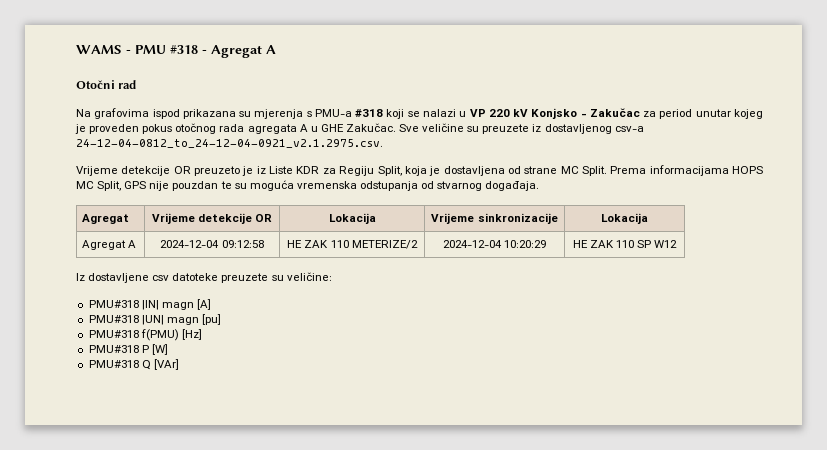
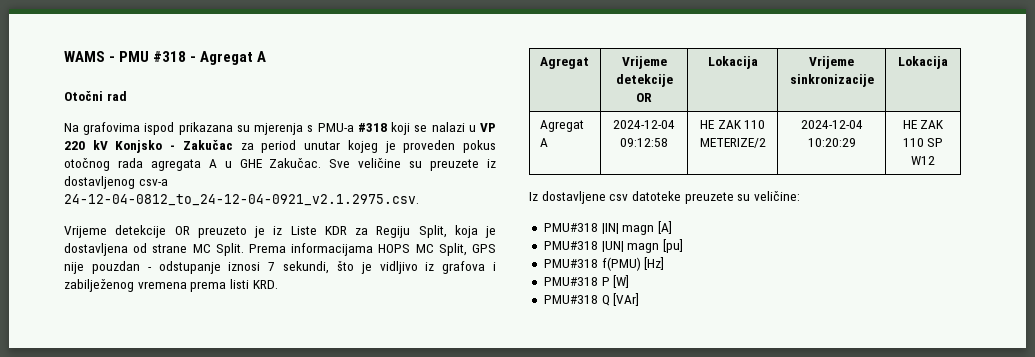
- Prema informacijama HOPS MC Split, GPS nije pouzdan te su moguća vremenska odstupanja od stvarnog događaja.
+ Prema informacijama HOPS MC Split, GPS nije pouzdan - odstupanje iznosi 7 sekundi, što je vidljivo iz grafova i zabilježenog vremena prema listi KRD.

